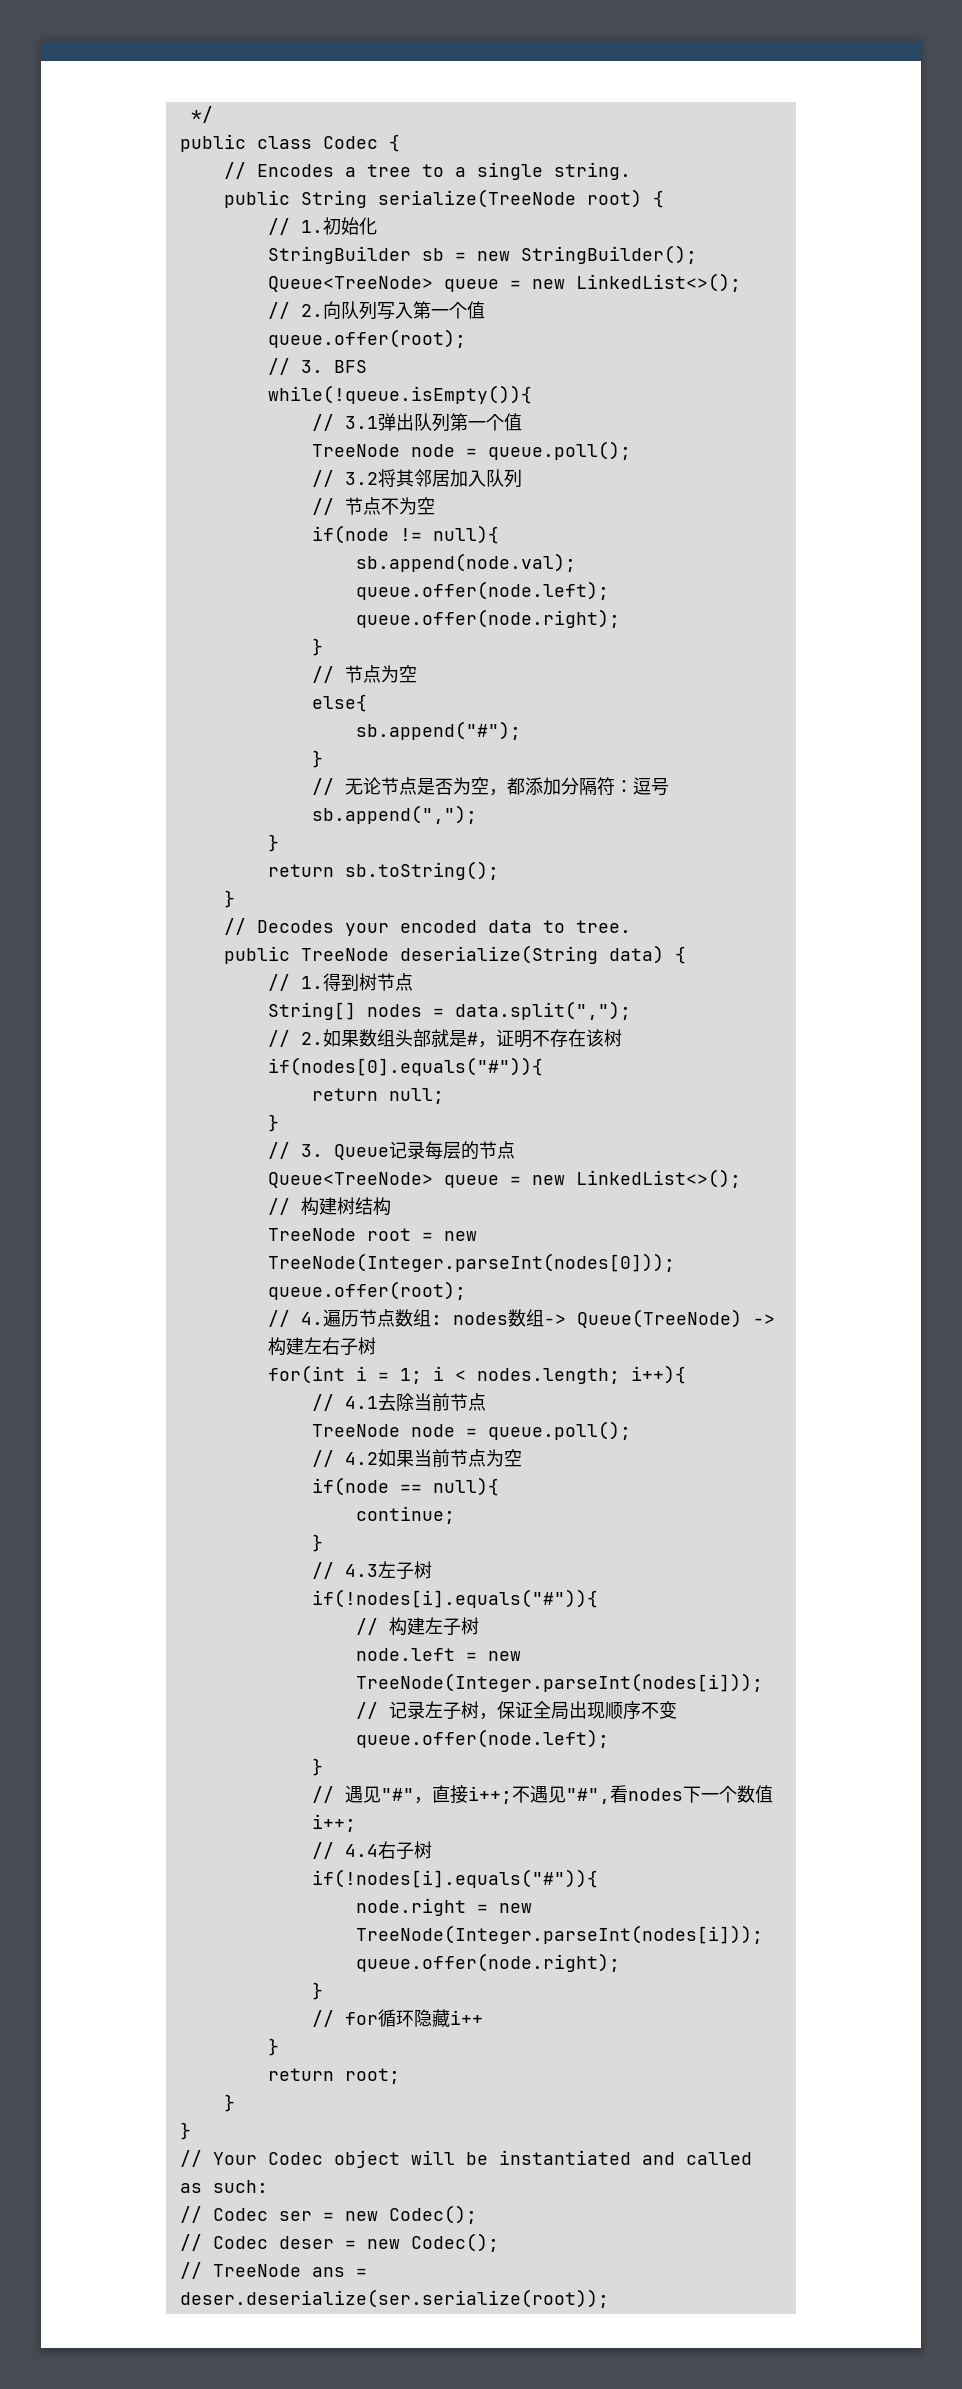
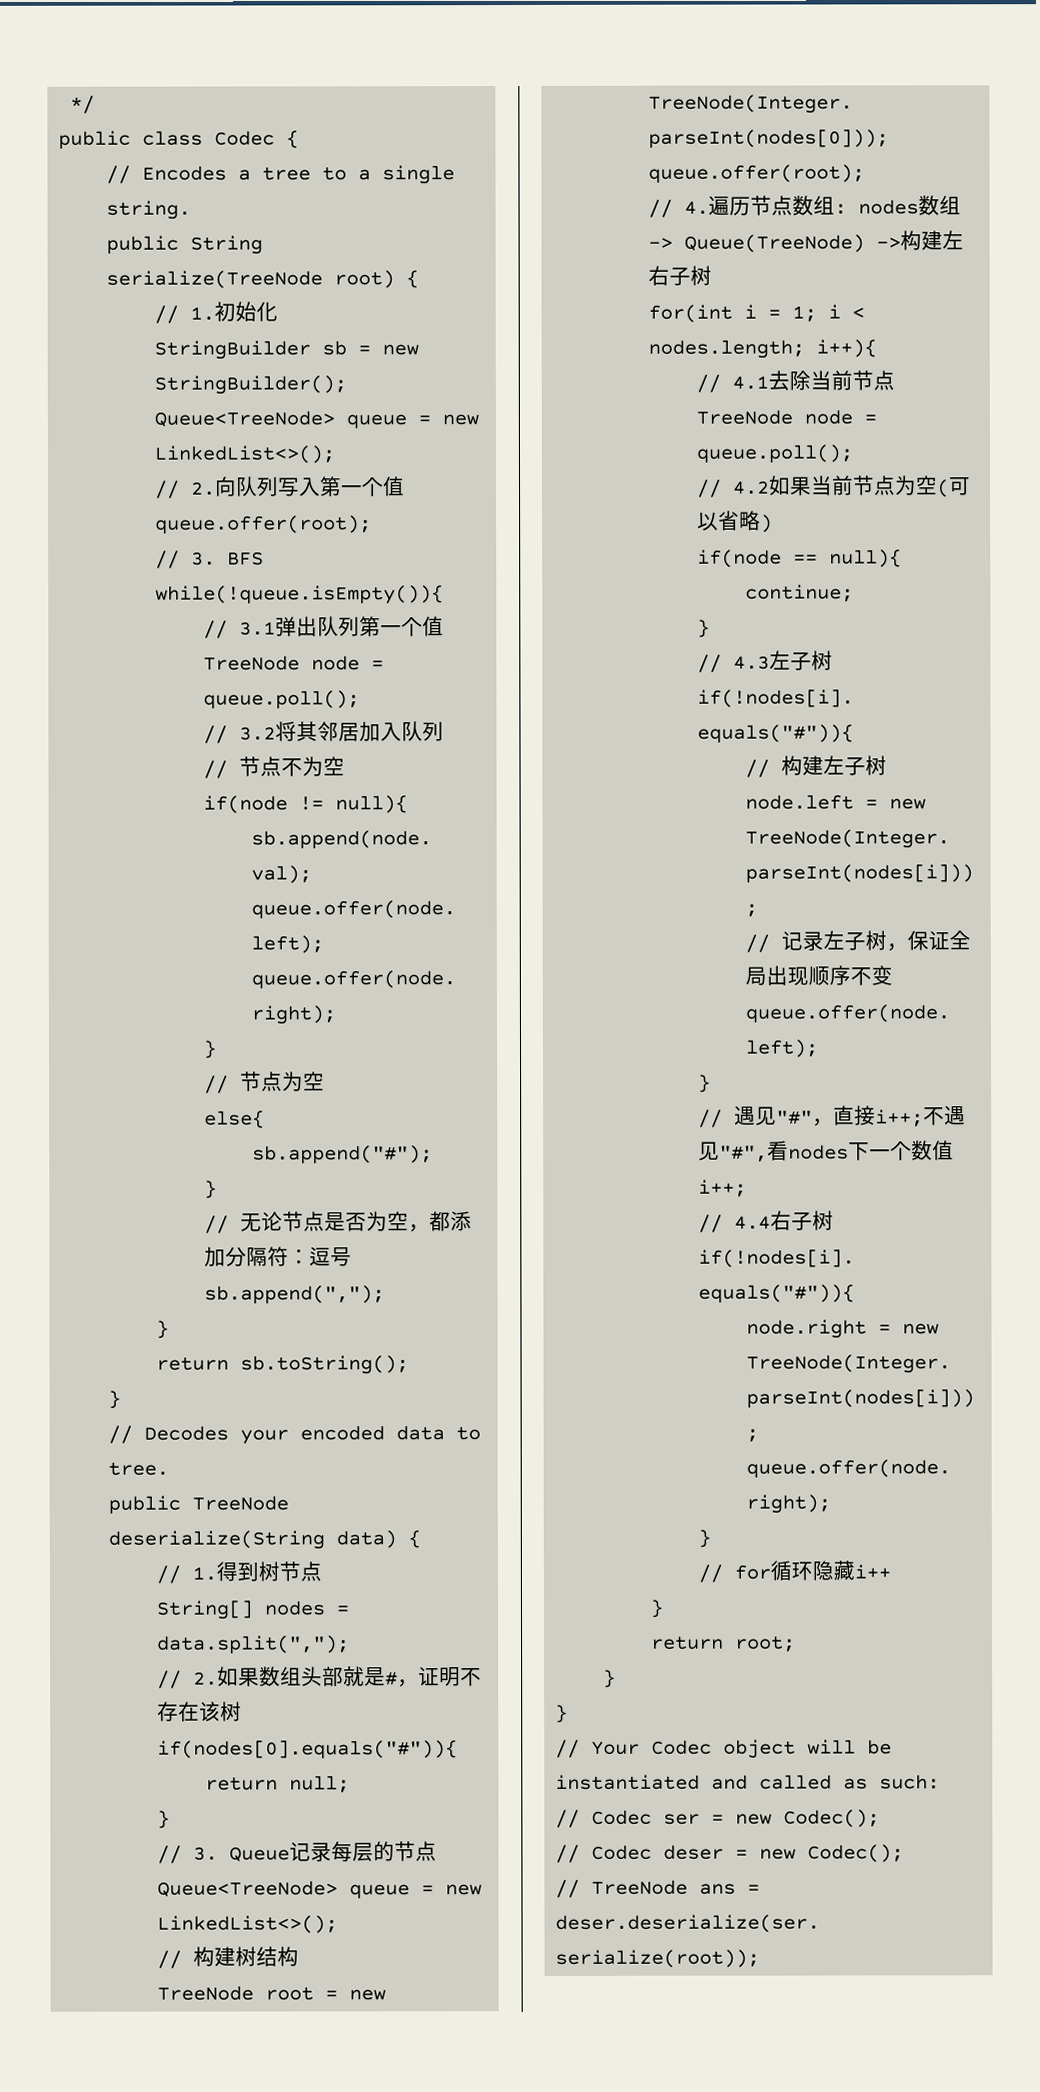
- // 4.2如果当前节点为空
+ // 4.2如果当前节点为空(可以省略)

